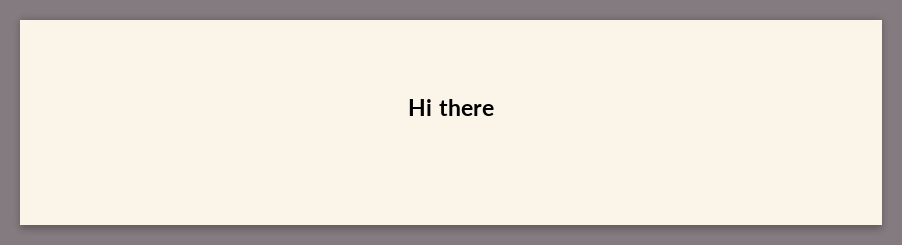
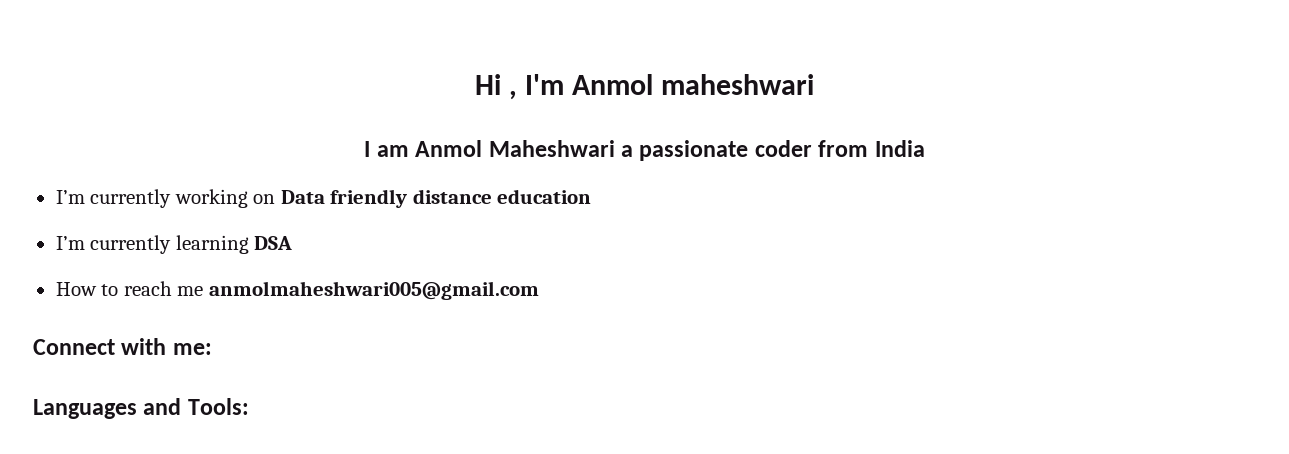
- Hi there
+ Hi , I'm Anmol maheshwari
+ I am Anmol Maheshwari a passionate coder from India
+ I’m currently working on Data friendly distance education
+ I’m currently learning DSA
+ How to reach me anmolmaheshwari005@gmail.com
+ Connect with me:
+ Languages and Tools:

